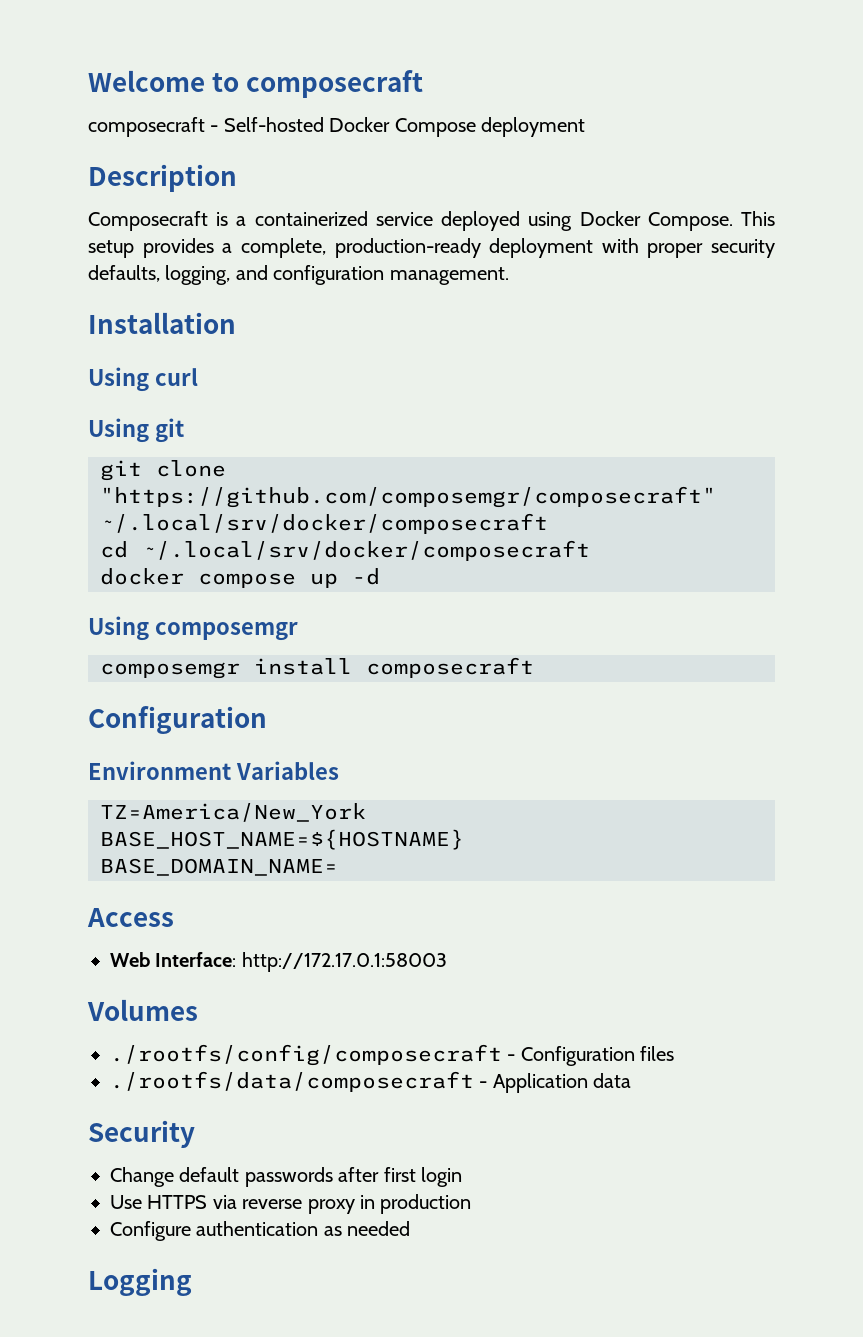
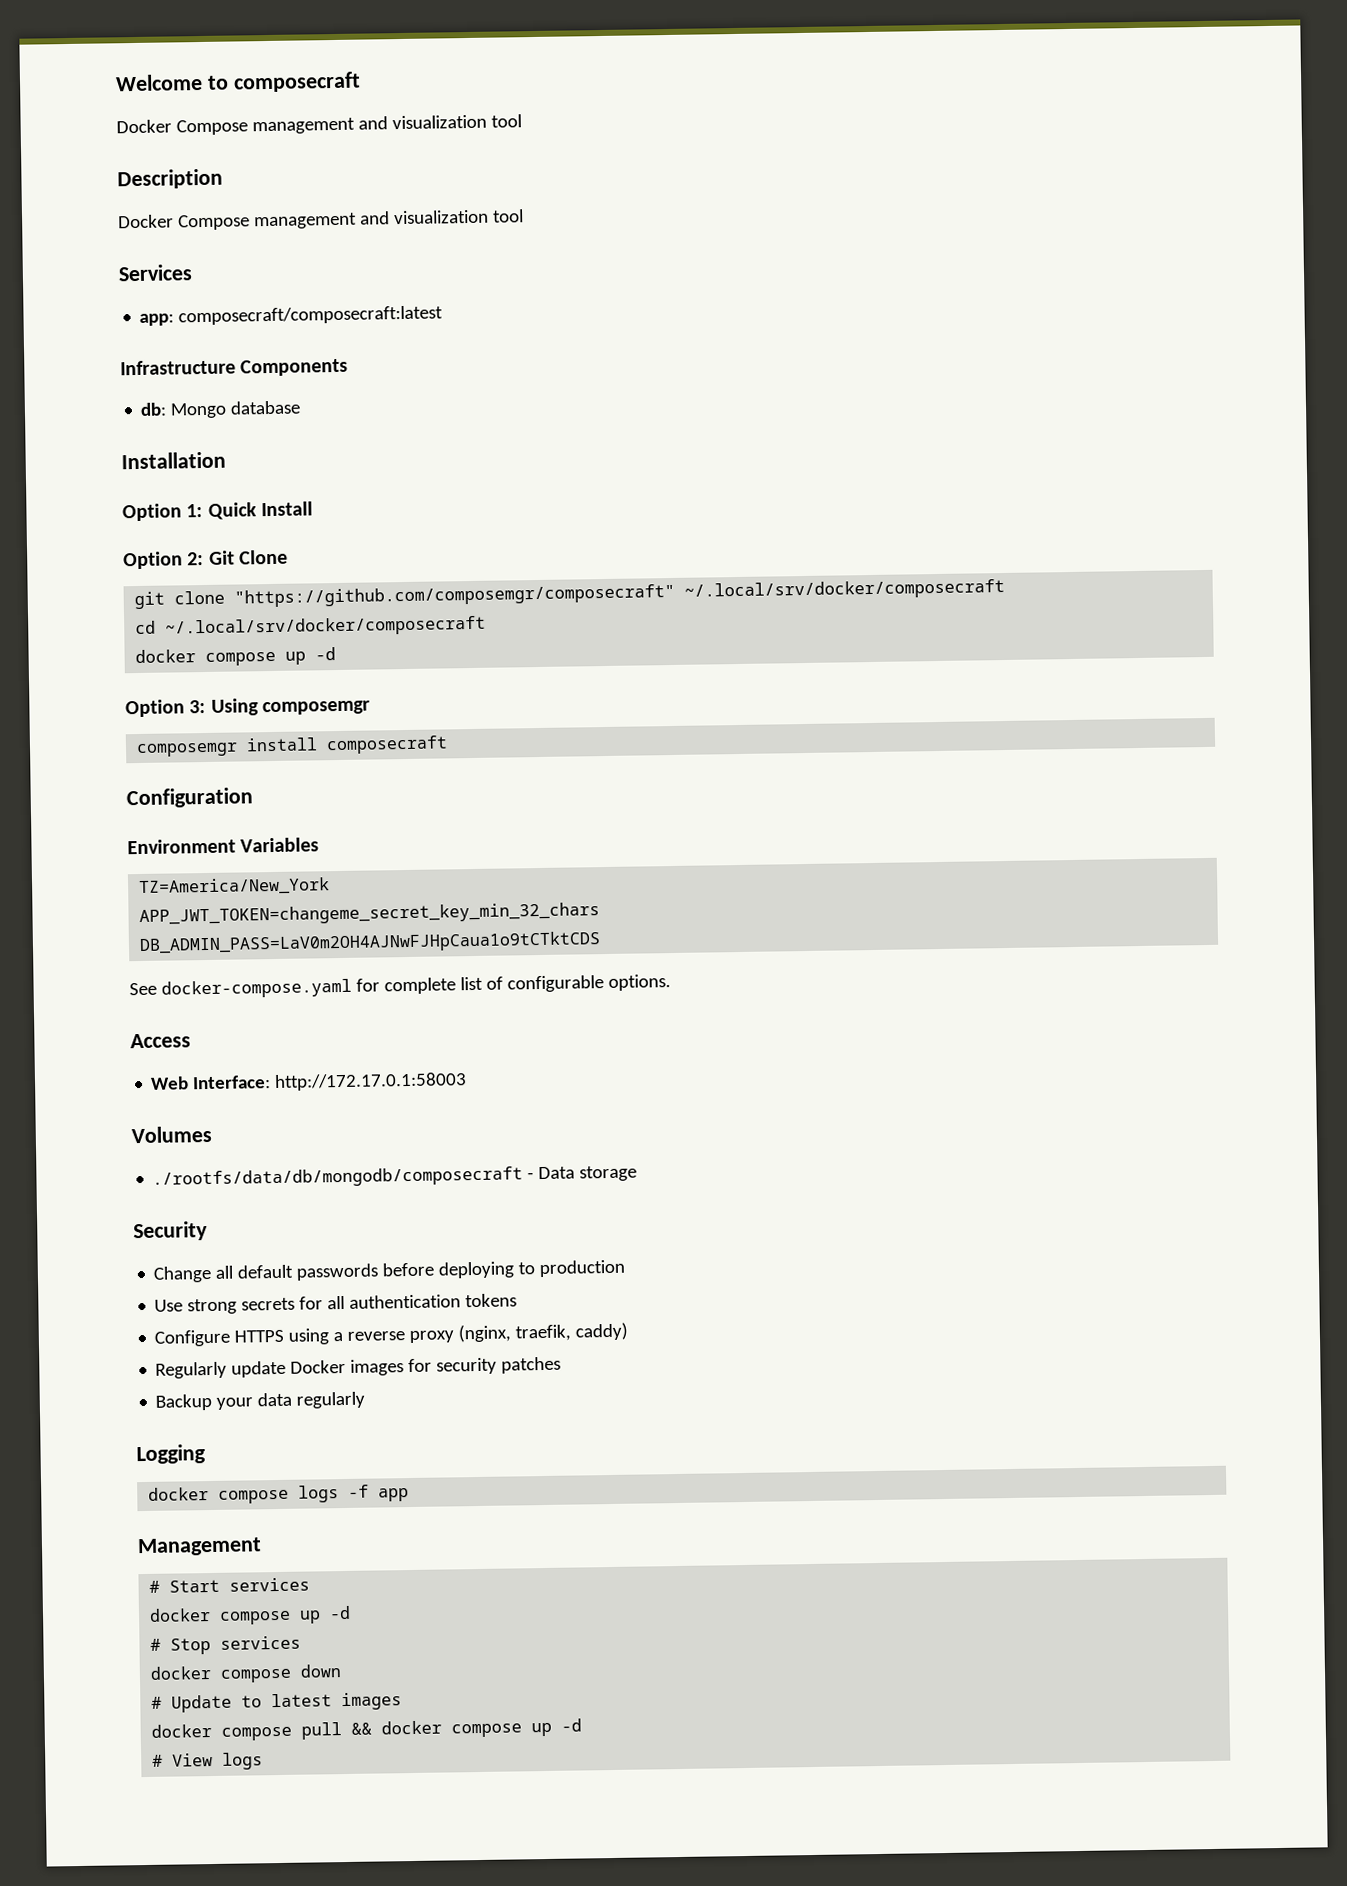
  Welcome to composecraft
- composecraft - Self-hosted Docker Compose deployment
+ Docker Compose management and visualization tool
  Description
- Composecraft is a containerized service deployed using Docker Compose. This setup provides a complete, production-ready deployment with proper security defaults, logging, and configuration management.
+ Docker Compose management and visualization tool
+ Services
+ app: composecraft/composecraft:latest
+ Infrastructure Components
+ db: Mongo database
  Installation
- Using curl
- Using git
+ Option 1: Quick Install
+ Option 2: Git Clone
- Using composemgr
+ Option 3: Using composemgr
- BASE_HOST_NAME=${HOSTNAME}
- BASE_DOMAIN_NAME=
+ APP_JWT_TOKEN=changeme_secret_key_min_32_chars
+ DB_ADMIN_PASS=LaV0m2OH4AJNwFJHpCaua1o9tCTktCDS
+ See docker-compose.yaml for complete list of configurable options.
- ./rootfs/config/composecraft - Configuration files
- ./rootfs/data/composecraft - Application data
+ ./rootfs/data/db/mongodb/composecraft - Data storage
- Change default passwords after first login
- Use HTTPS via reverse proxy in production
- Configure authentication as needed
+ Change all default passwords before deploying to production
+ Use strong secrets for all authentication tokens
+ Configure HTTPS using a reverse proxy (nginx, traefik, caddy)
+ Regularly update Docker images for security patches
+ Backup your data regularly
  Logging
+ docker compose logs -f app
+ Management
+ # Start services
+ docker compose up -d
+ # Stop services
+ docker compose down
+ # Update to latest images
+ docker compose pull && docker compose up -d
+ # View logs

